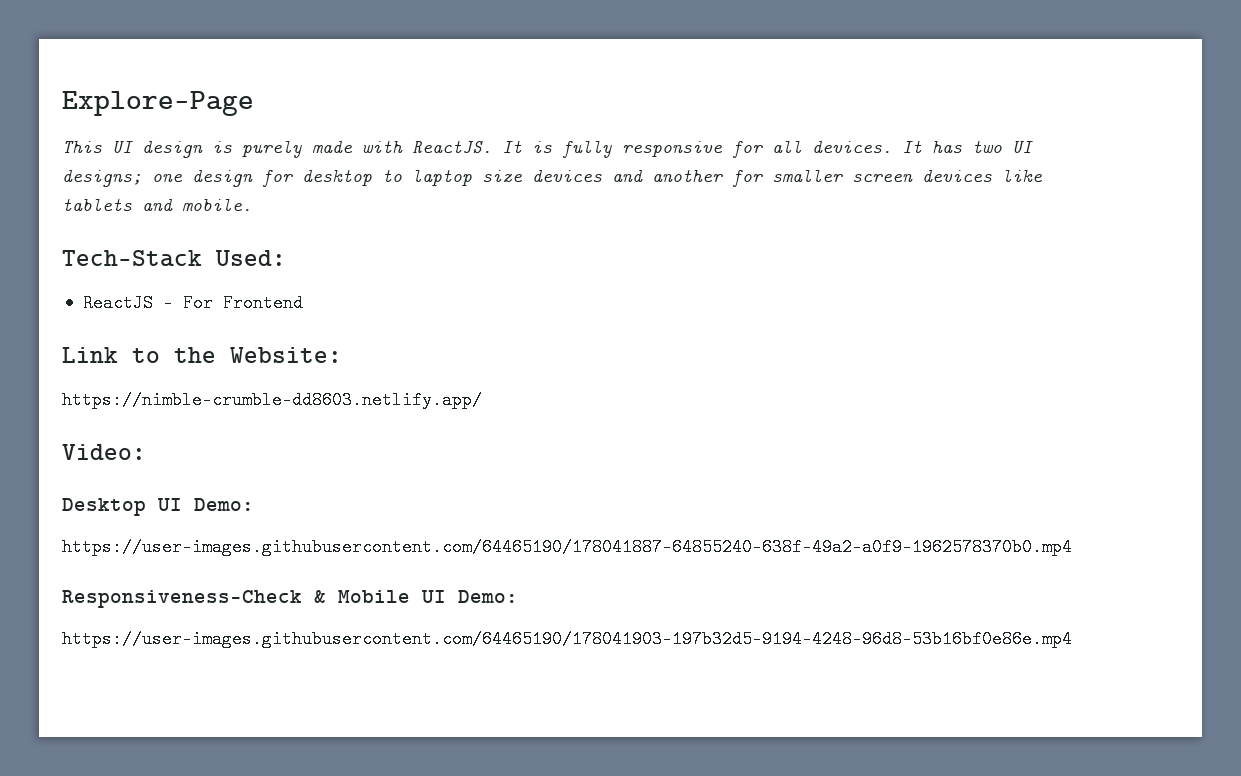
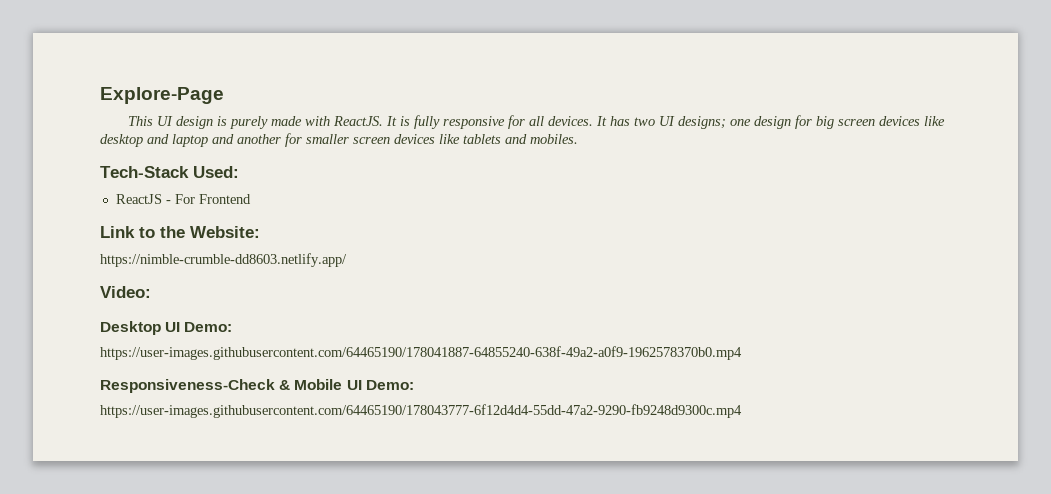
- It has two UI designs; one design for desktop to laptop size devices and another for smaller screen devices like tablets and mobile.
+ It has two UI designs; one design for big screen devices like desktop and laptop and another for smaller screen devices like tablets and mobiles.
- https://user-images.githubusercontent.com/64465190/178041903-197b32d5-9194-4248-96d8-53b16bf0e86e.mp4
+ https://user-images.githubusercontent.com/64465190/178043777-6f12d4d4-55dd-47a2-9290-fb9248d9300c.mp4

